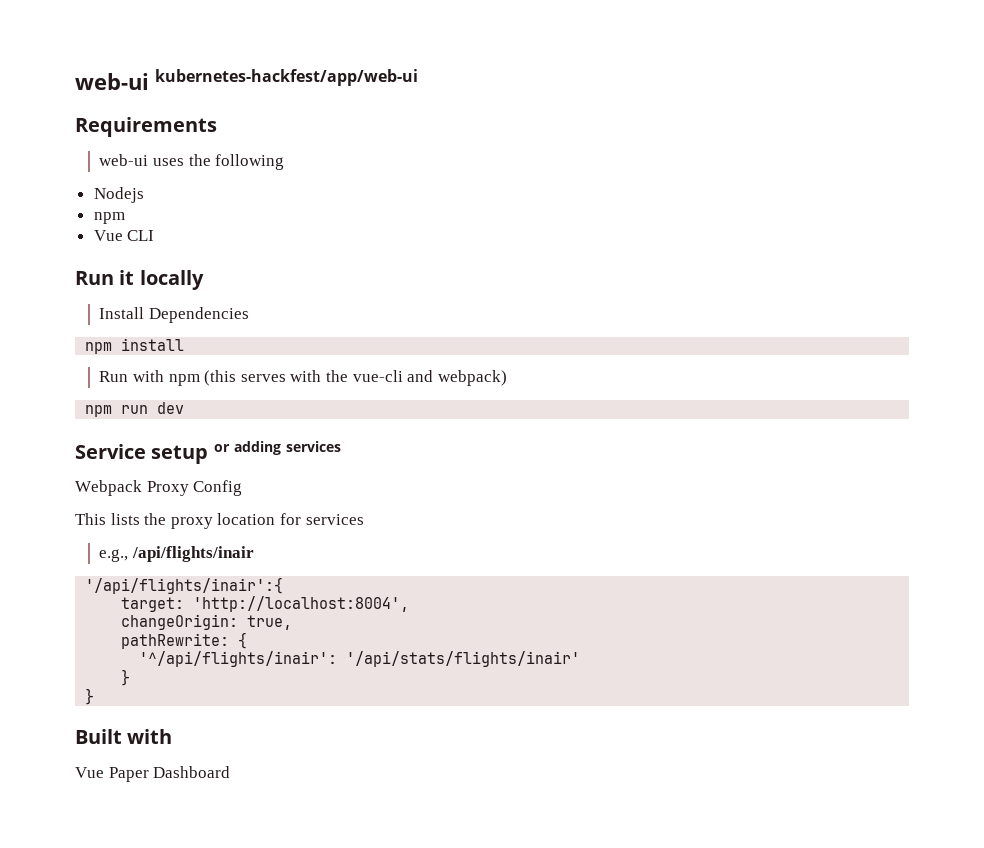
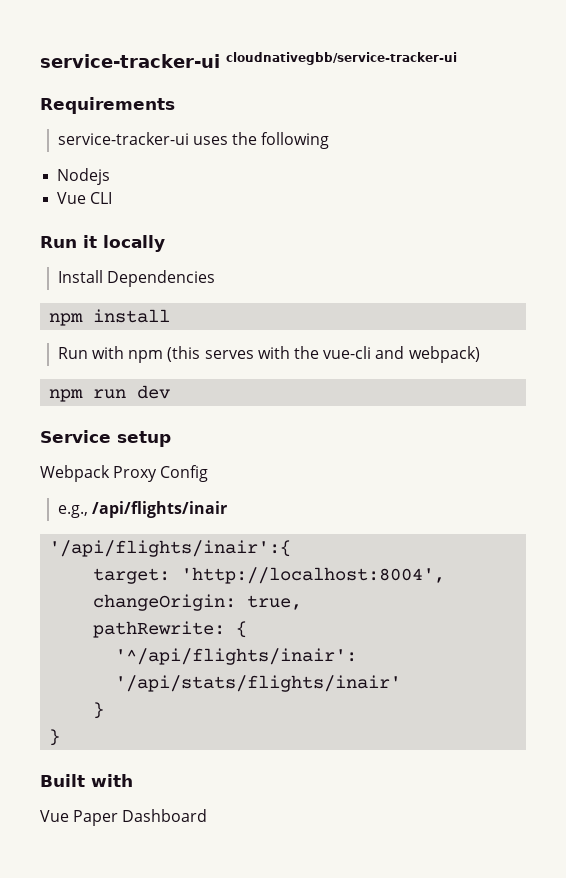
- web-ui kubernetes-hackfest/app/web-ui
+ service-tracker-ui cloudnativegbb/service-tracker-ui
- web-ui uses the following
+ service-tracker-ui uses the following
  Nodejs
- npm
- Service setup or adding services
+ Service setup
- This lists the proxy location for services

